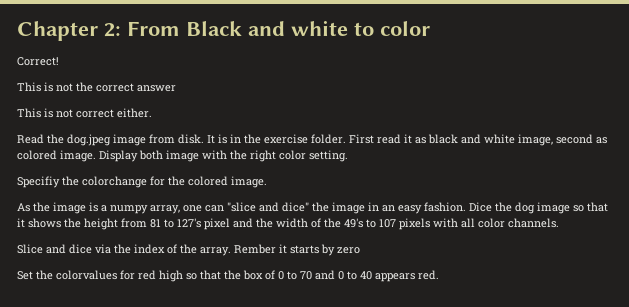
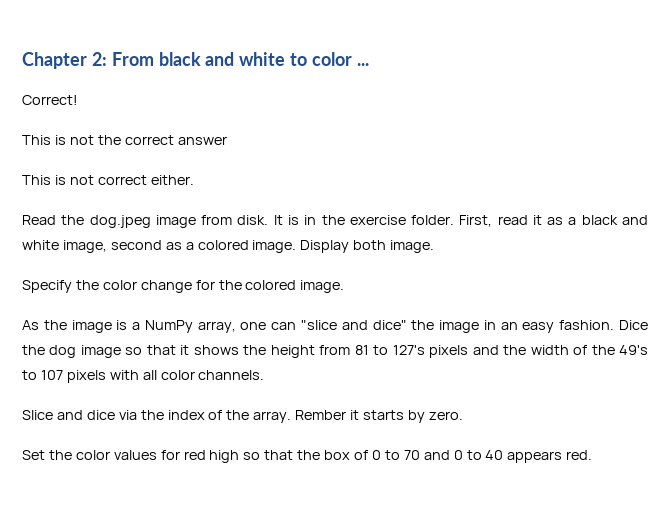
- Chapter 2: From Black and white to color
+ Chapter 2: From black and white to color ...
- First read it as black and white image, second as colored image.
+ First, read it as a black and white image, second as a colored image.
- Display both image with the right color setting.
- Specifiy the colorchange for the colored image.
+ Display both image.
+ Specify the color change for the colored image.
- As the image is a numpy array, one can "slice and dice" the image in an easy fashion.
+ As the image is a NumPy array, one can "slice and dice" the image in an easy fashion.
- Dice the dog image so that it shows the height from 81 to 127's pixel and the width of the 49's to 107 pixels with all color channels.
+ Dice the dog image so that it shows the height from 81 to 127's pixels and the width of the 49's to 107 pixels with all color channels.
- Rember it starts by zero
+ Rember it starts by zero.
- Set the colorvalues for red high so that the box of 0 to 70 and 0 to 40 appears red.
+ Set the color values for red high so that the box of 0 to 70 and 0 to 40 appears red.

